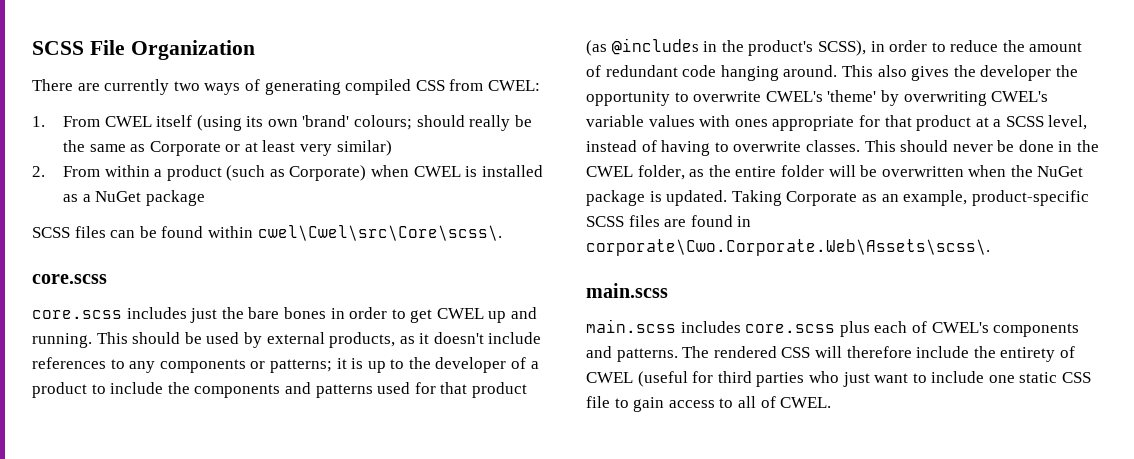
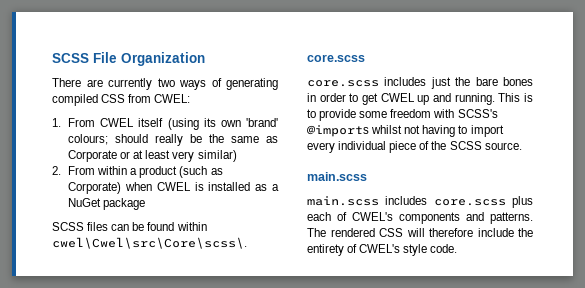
- This should be used by external products, as it doesn't include references to any components or patterns; it is up to the developer of a product to include the components and patterns used for that product (as @includes in the product's SCSS), in order to reduce the amount of redundant code hanging around. This also gives the developer the opportunity to overwrite CWEL's 'theme' by overwriting CWEL's variable values with ones appropriate for that product at a SCSS level, instead of having to overwrite classes. This should never be done in the CWEL folder, as the entire folder will be overwritten when the NuGet package is updated. Taking Corporate as an example, product-specific SCSS files are found in corporate\Cwo.Corporate.Web\Assets\scss\.
+ This is to provide some freedom with SCSS's @imports whilst not having to import every individual piece of the SCSS source.
- The rendered CSS will therefore include the entirety of CWEL (useful for third parties who just want to include one static CSS file to gain access to all of CWEL.
+ The rendered CSS will therefore include the entirety of CWEL's style code.

